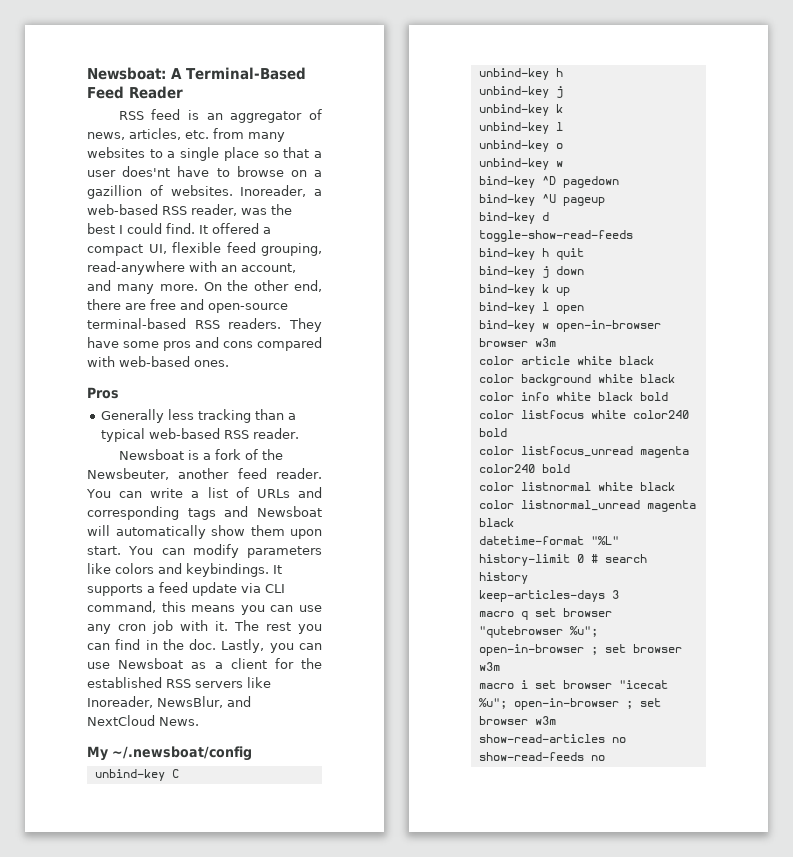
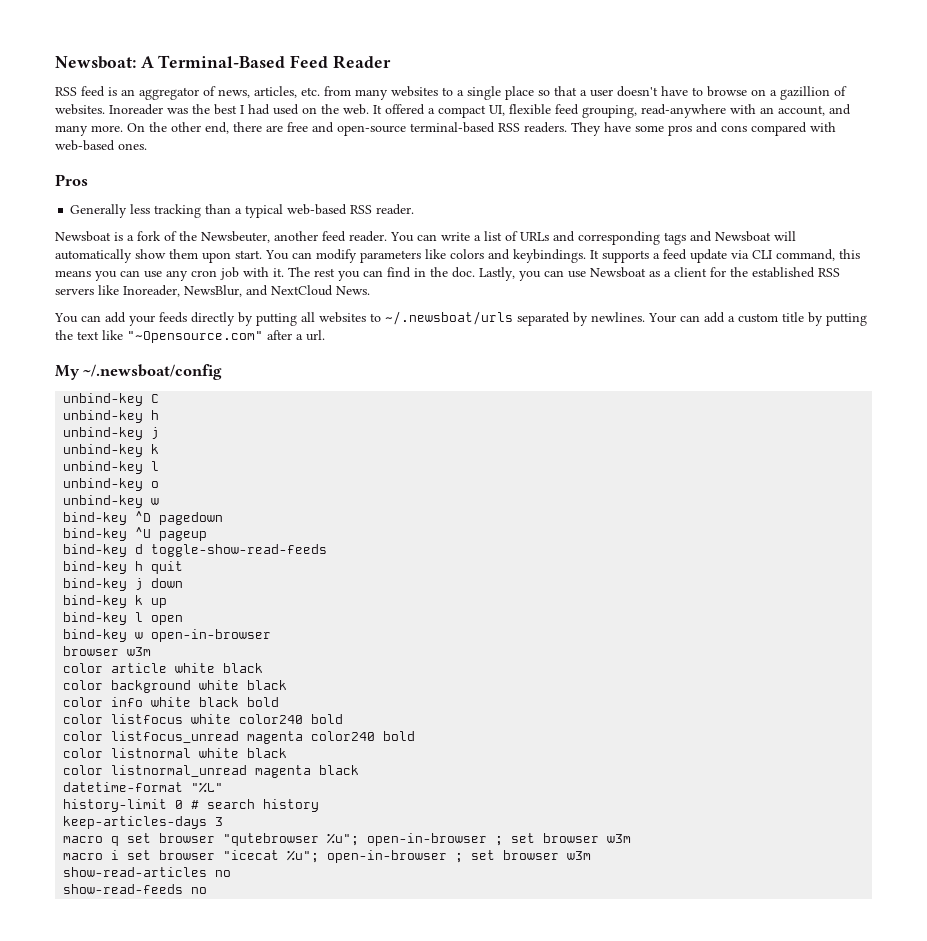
- RSS feed is an aggregator of news, articles, etc. from many websites to a single place so that a user does'nt have to browse on a gazillion of websites.
+ RSS feed is an aggregator of news, articles, etc. from many websites to a single place so that a user doesn't have to browse on a gazillion of websites.
- Inoreader, a web-based RSS reader, was the best I could find.
+ Inoreader was the best I had used on the web.
+ You can add your feeds directly by putting all websites to ~/.newsboat/urls separated by newlines. Your can add a custom title by putting the text like "~Opensource.com" after a url.

